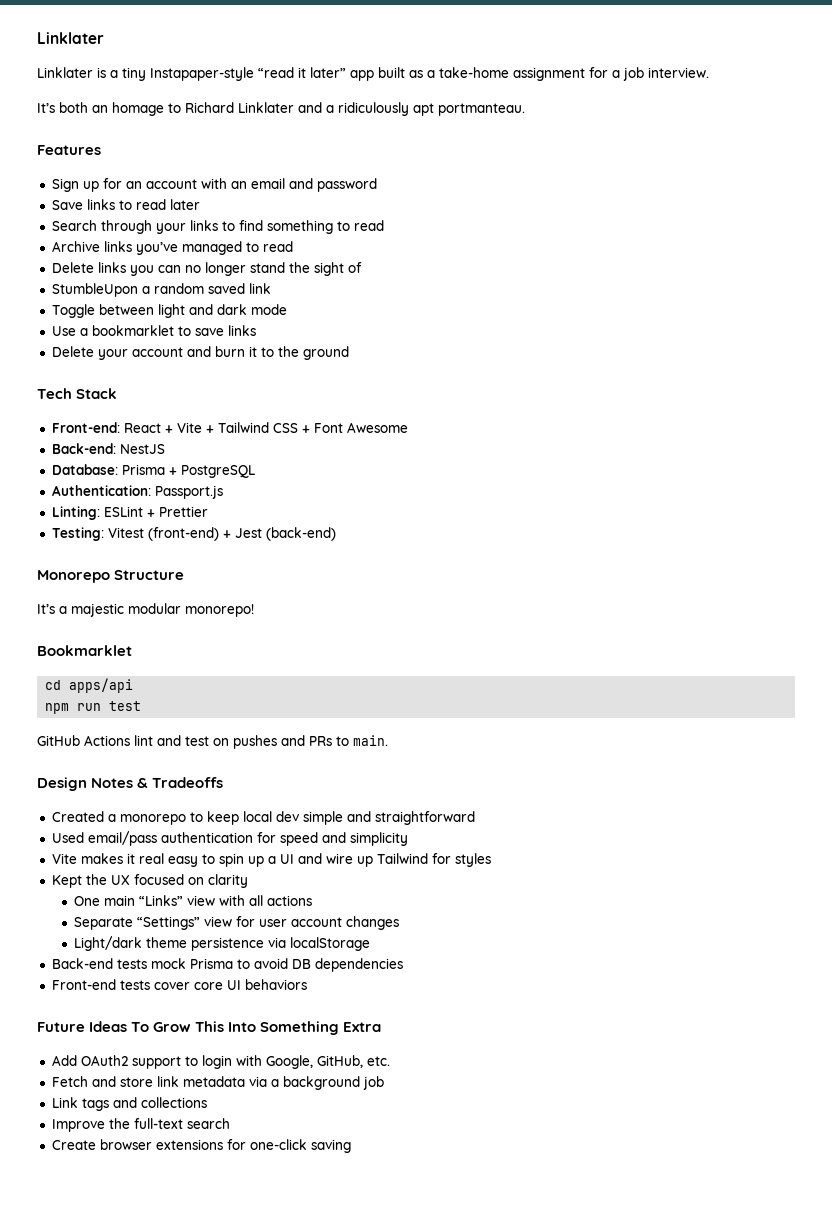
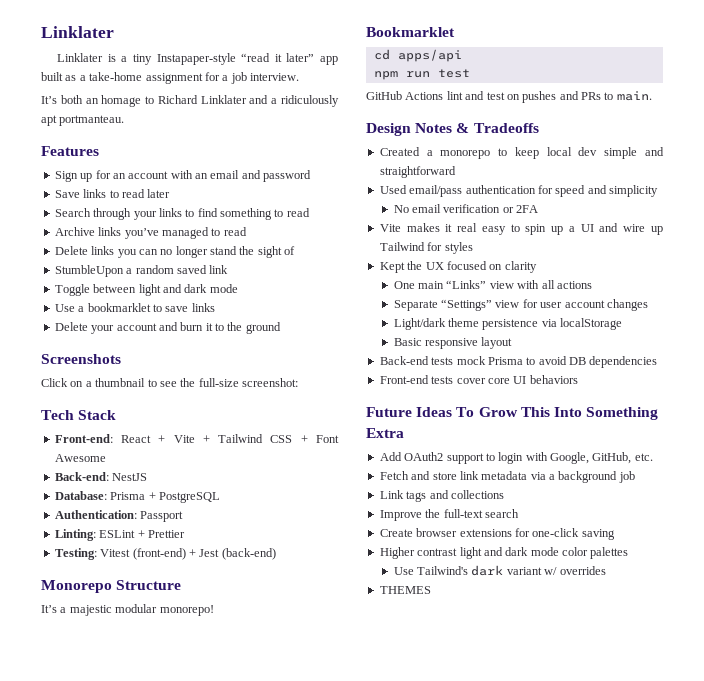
+ Screenshots
+ Click on a thumbnail to see the full-size screenshot:
- Authentication: Passport.js
+ Authentication: Passport
+ No email verification or 2FA
+ Basic responsive layout
+ Higher contrast light and dark mode color palettes
+ Use Tailwind's dark variant w/ overrides
+ THEMES

